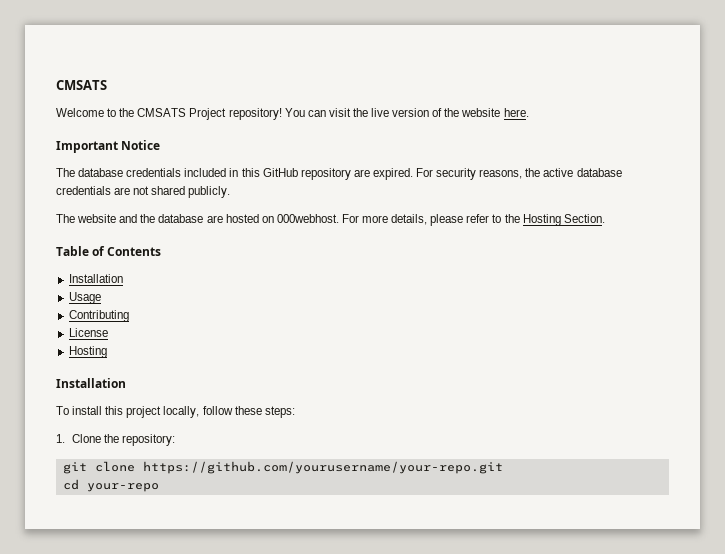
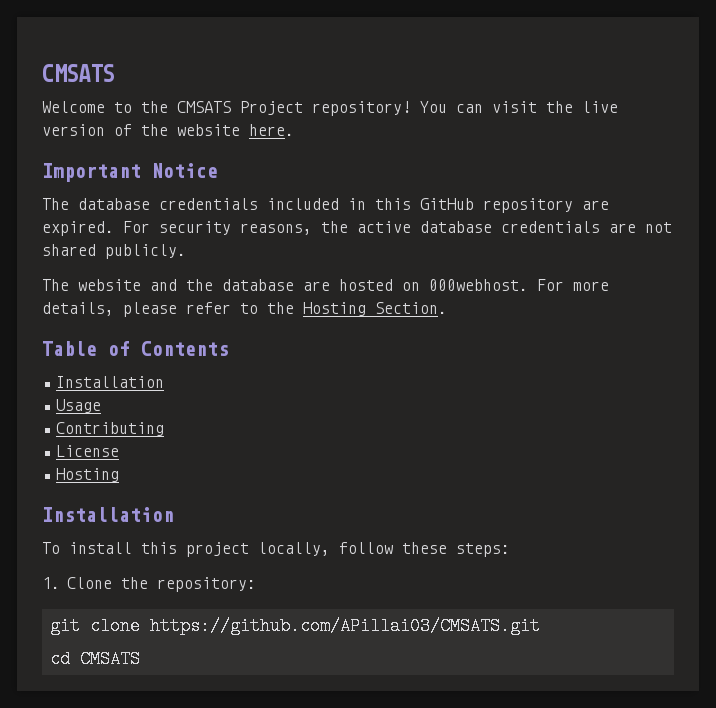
- git clone https://github.com/yourusername/your-repo.git
+ git clone https://github.com/APillai03/CMSATS.git
- cd your-repo
+ cd CMSATS

